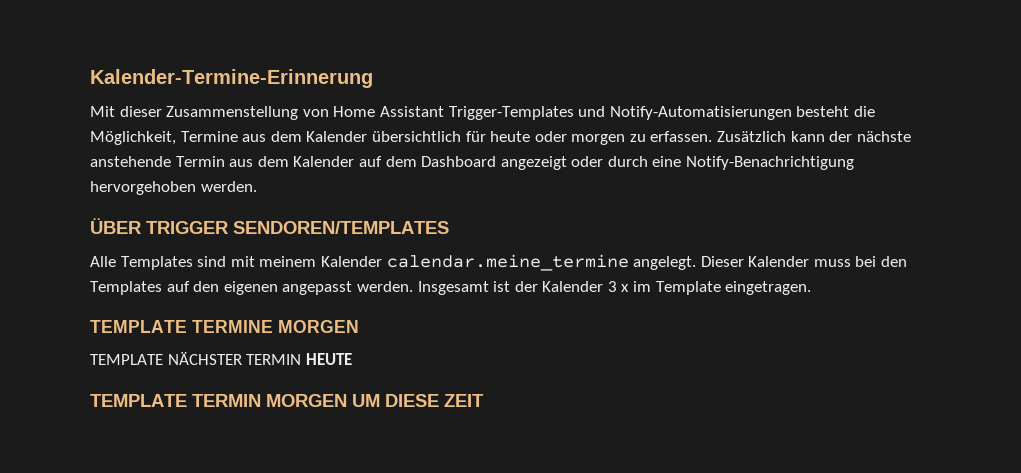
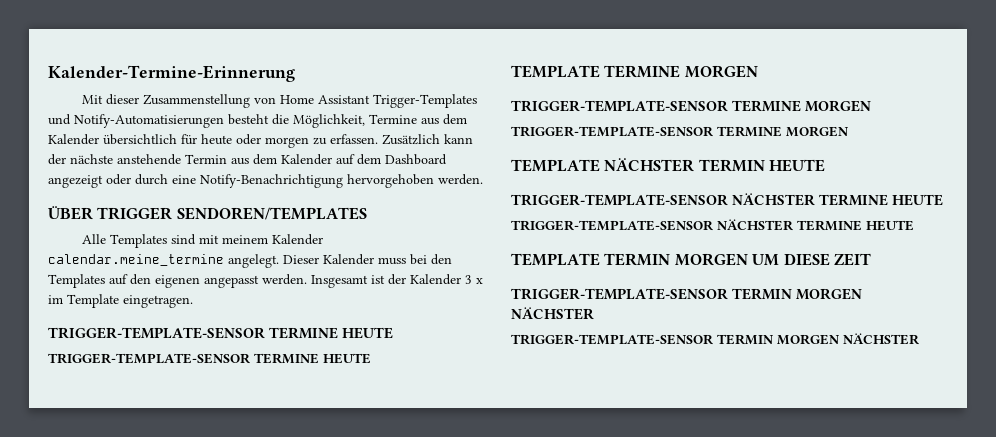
  Insgesamt ist der Kalender 3 x im Template eingetragen.
+ TRIGGER-TEMPLATE-SENSOR TERMINE HEUTE
+ TRIGGER-TEMPLATE-SENSOR TERMINE HEUTE
  TEMPLATE TERMINE MORGEN
+ TRIGGER-TEMPLATE-SENSOR TERMINE MORGEN
+ TRIGGER-TEMPLATE-SENSOR TERMINE MORGEN
  TEMPLATE NÄCHSTER TERMIN HEUTE
+ TRIGGER-TEMPLATE-SENSOR NÄCHSTER TERMINE HEUTE
+ TRIGGER-TEMPLATE-SENSOR NÄCHSTER TERMINE HEUTE
  TEMPLATE TERMIN MORGEN UM DIESE ZEIT
+ TRIGGER-TEMPLATE-SENSOR TERMIN MORGEN NÄCHSTER
+ TRIGGER-TEMPLATE-SENSOR TERMIN MORGEN NÄCHSTER

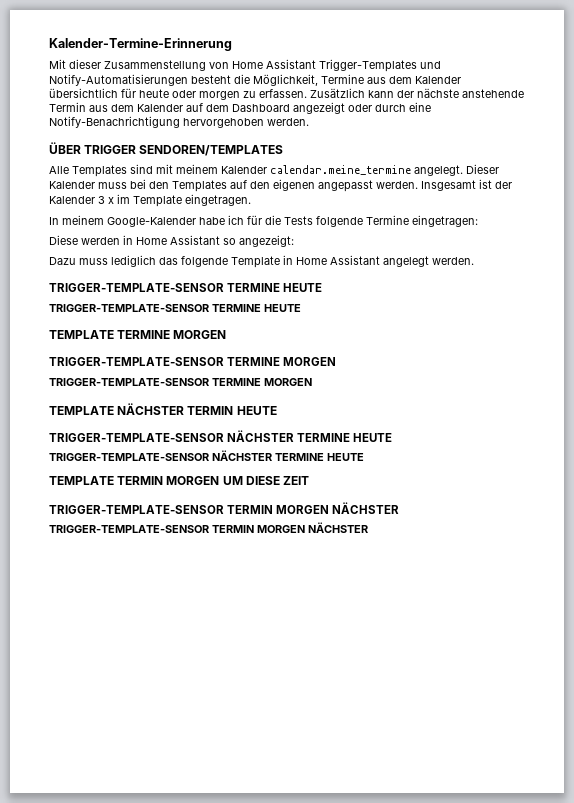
+ In meinem Google-Kalender habe ich für die Tests folgende Termine eingetragen:
+ Diese werden in Home Assistant so angezeigt:
+ Dazu muss lediglich das folgende Template in Home Assistant angelegt werden.

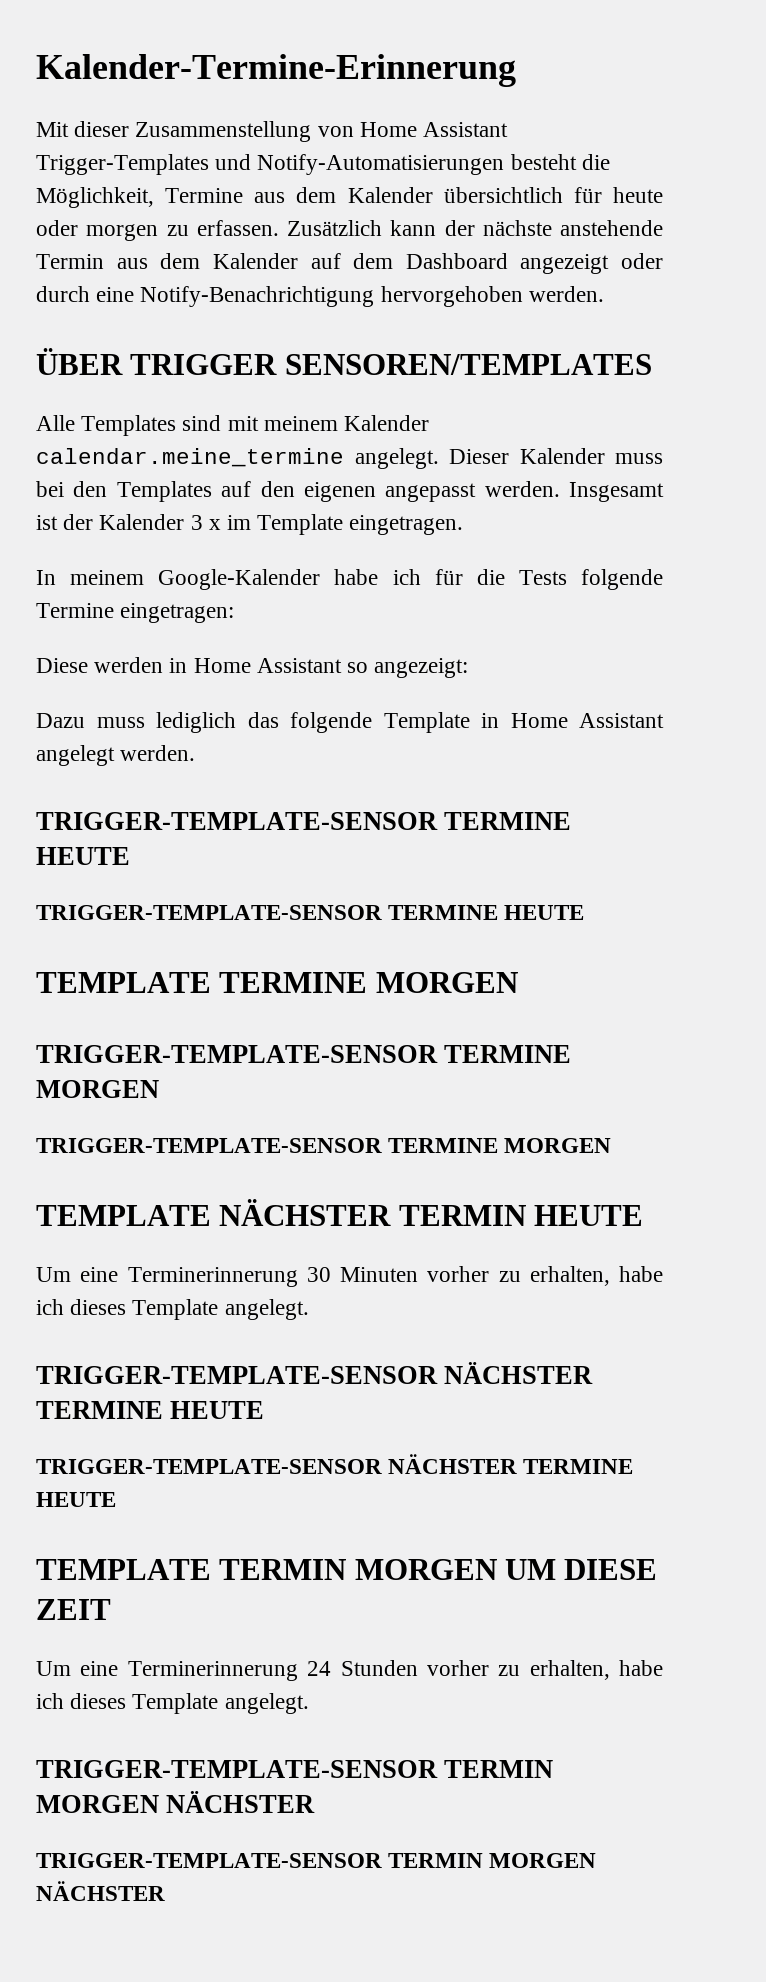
- ÜBER TRIGGER SENDOREN/TEMPLATES
+ ÜBER TRIGGER SENSOREN/TEMPLATES
+ Um eine Terminerinnerung 30 Minuten vorher zu erhalten, habe ich dieses Template angelegt.
+ Um eine Terminerinnerung 24 Stunden vorher zu erhalten, habe ich dieses Template angelegt.

